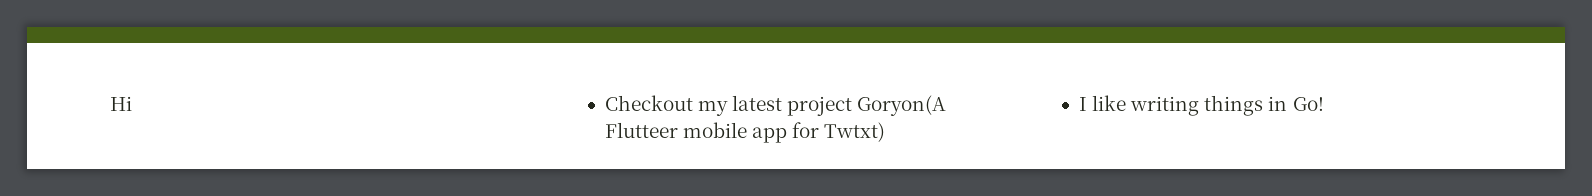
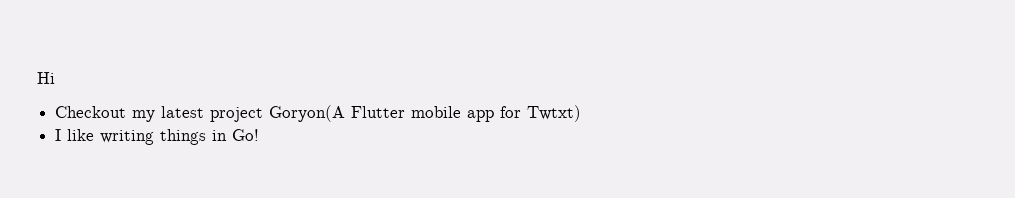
- Checkout my latest project Goryon(A Flutteer mobile app for Twtxt)
+ Checkout my latest project Goryon(A Flutter mobile app for Twtxt)

